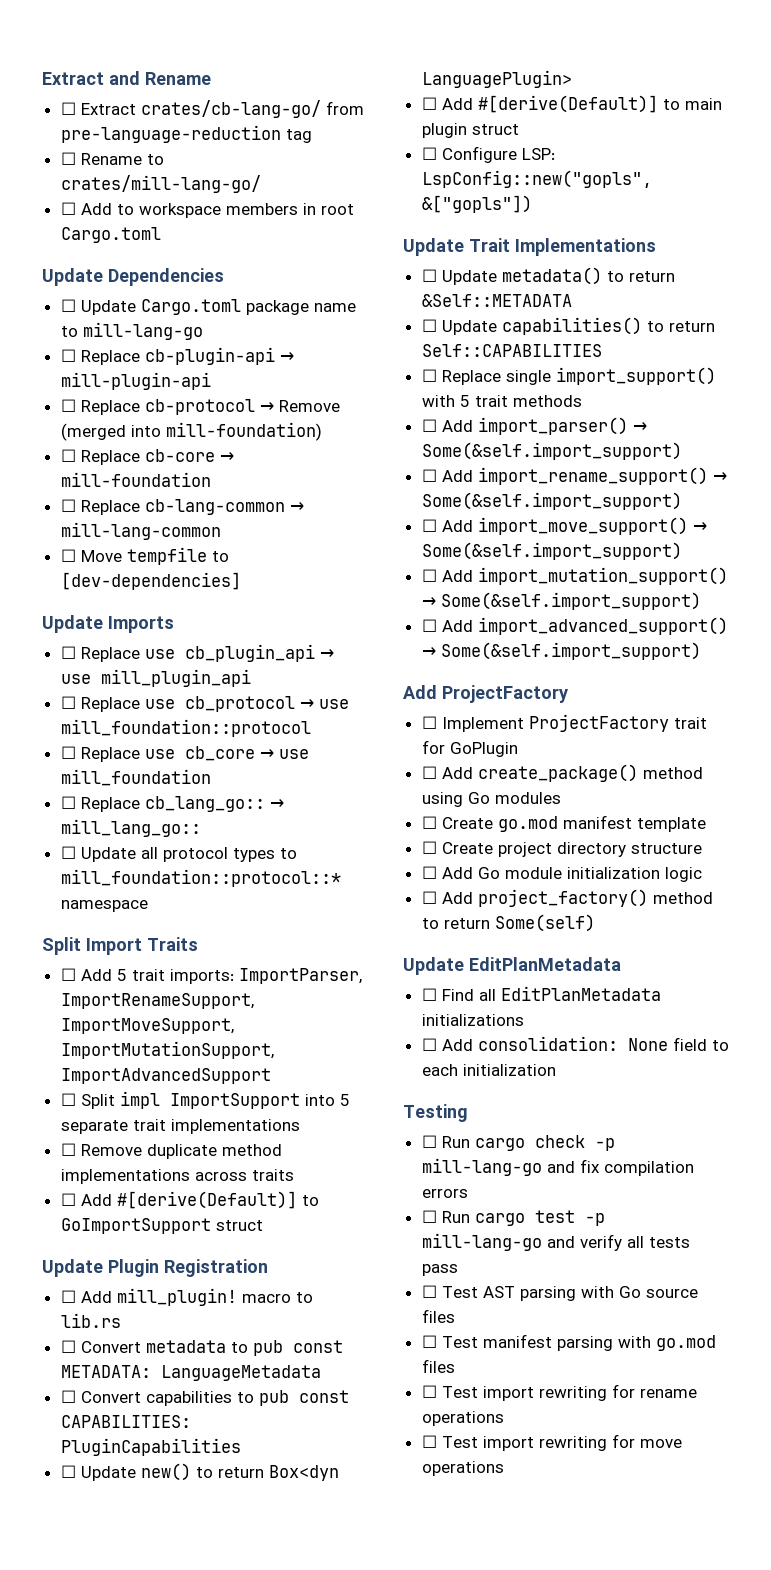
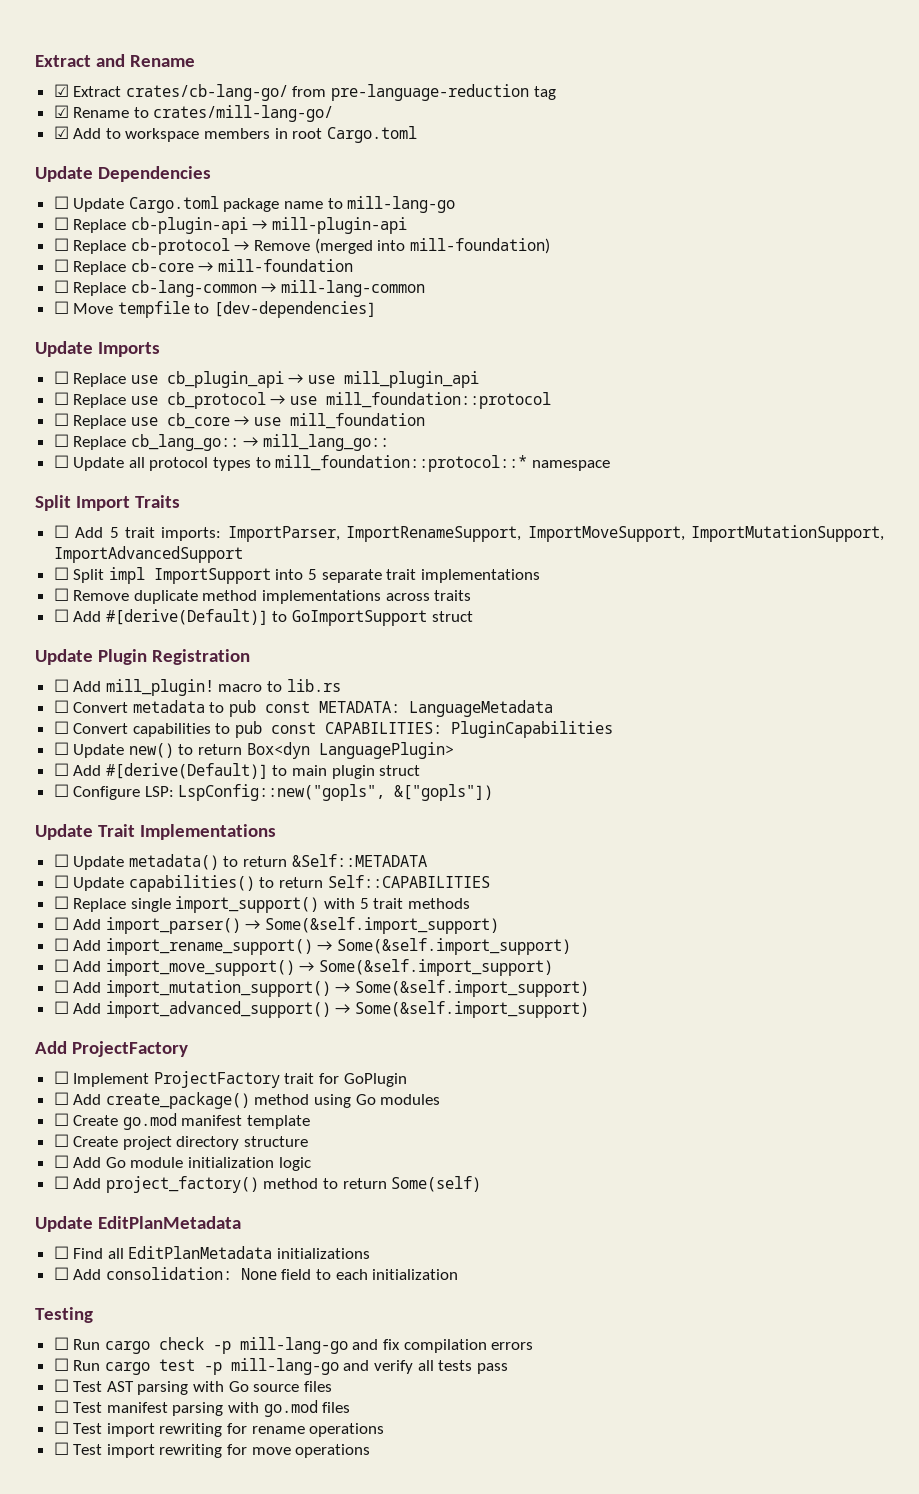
- ☐ Extract crates/cb-lang-go/ from pre-language-reduction tag
+ ☑ Extract crates/cb-lang-go/ from pre-language-reduction tag
- ☐ Rename to crates/mill-lang-go/
+ ☑ Rename to crates/mill-lang-go/
- ☐ Add to workspace members in root Cargo.toml
+ ☑ Add to workspace members in root Cargo.toml

